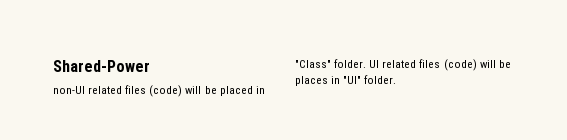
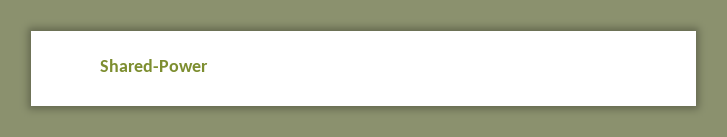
- non-UI related files (code) will be placed in "Class" folder. UI related files (code) will be places in "UI" folder.

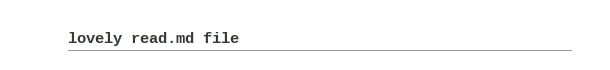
- Shared-Power
+ lovely read.md file

